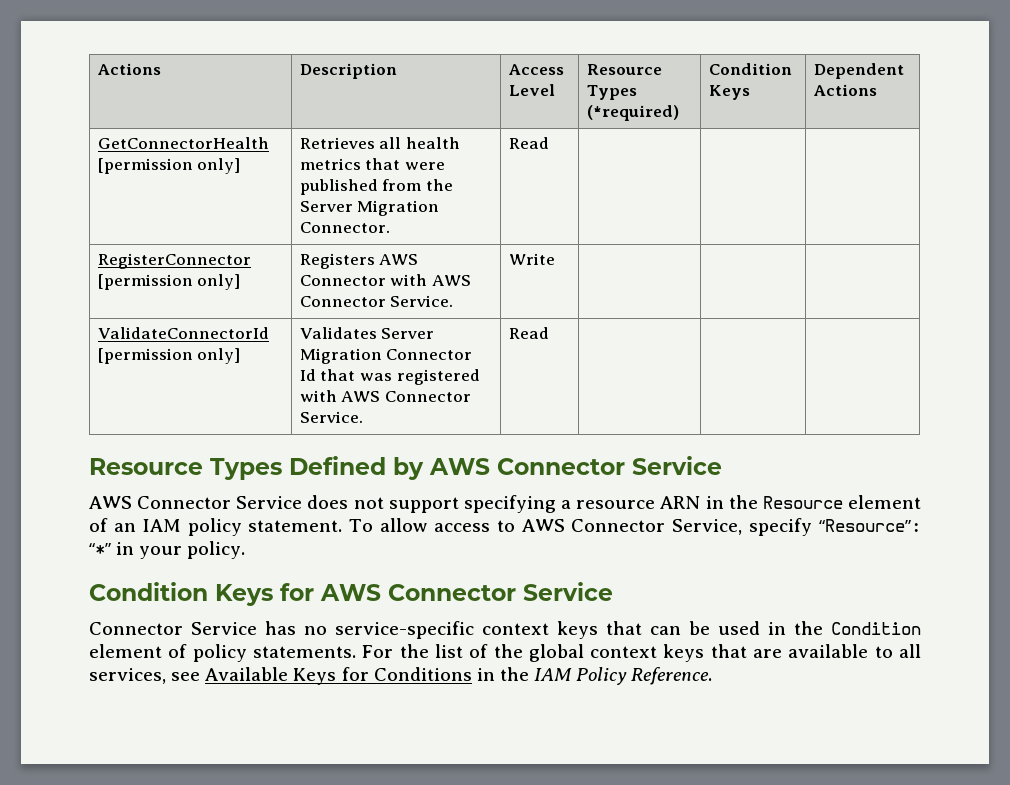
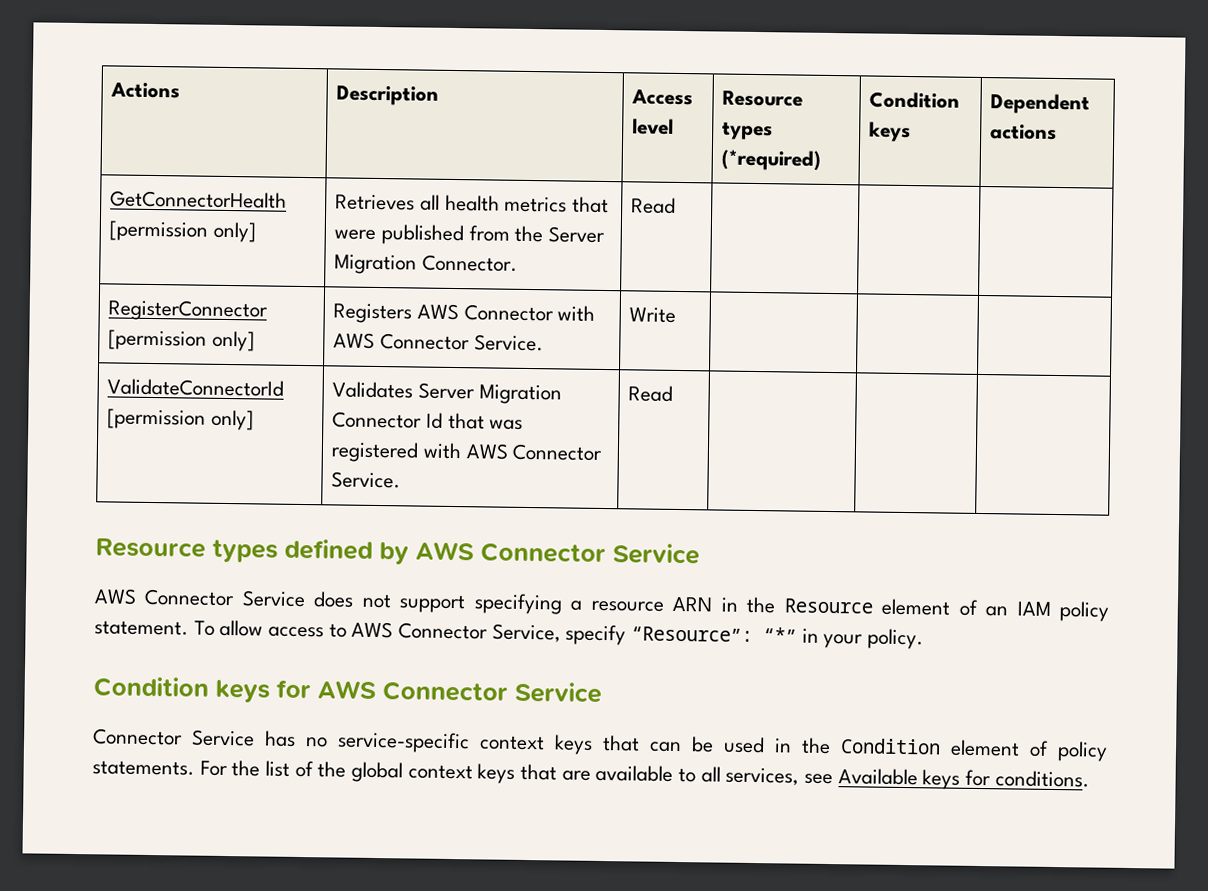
- Actions | Description | Access Level | Resource Types (*required) | Condition Keys | Dependent Actions
+ Actions | Description | Access level | Resource types (*required) | Condition keys | Dependent actions
- Resource Types Defined by AWS Connector Service
+ Resource types defined by AWS Connector Service
- Condition Keys for AWS Connector Service
+ Condition keys for AWS Connector Service
- For the list of the global context keys that are available to all services, see Available Keys for Conditions in the IAM Policy Reference.
+ For the list of the global context keys that are available to all services, see Available keys for conditions.

